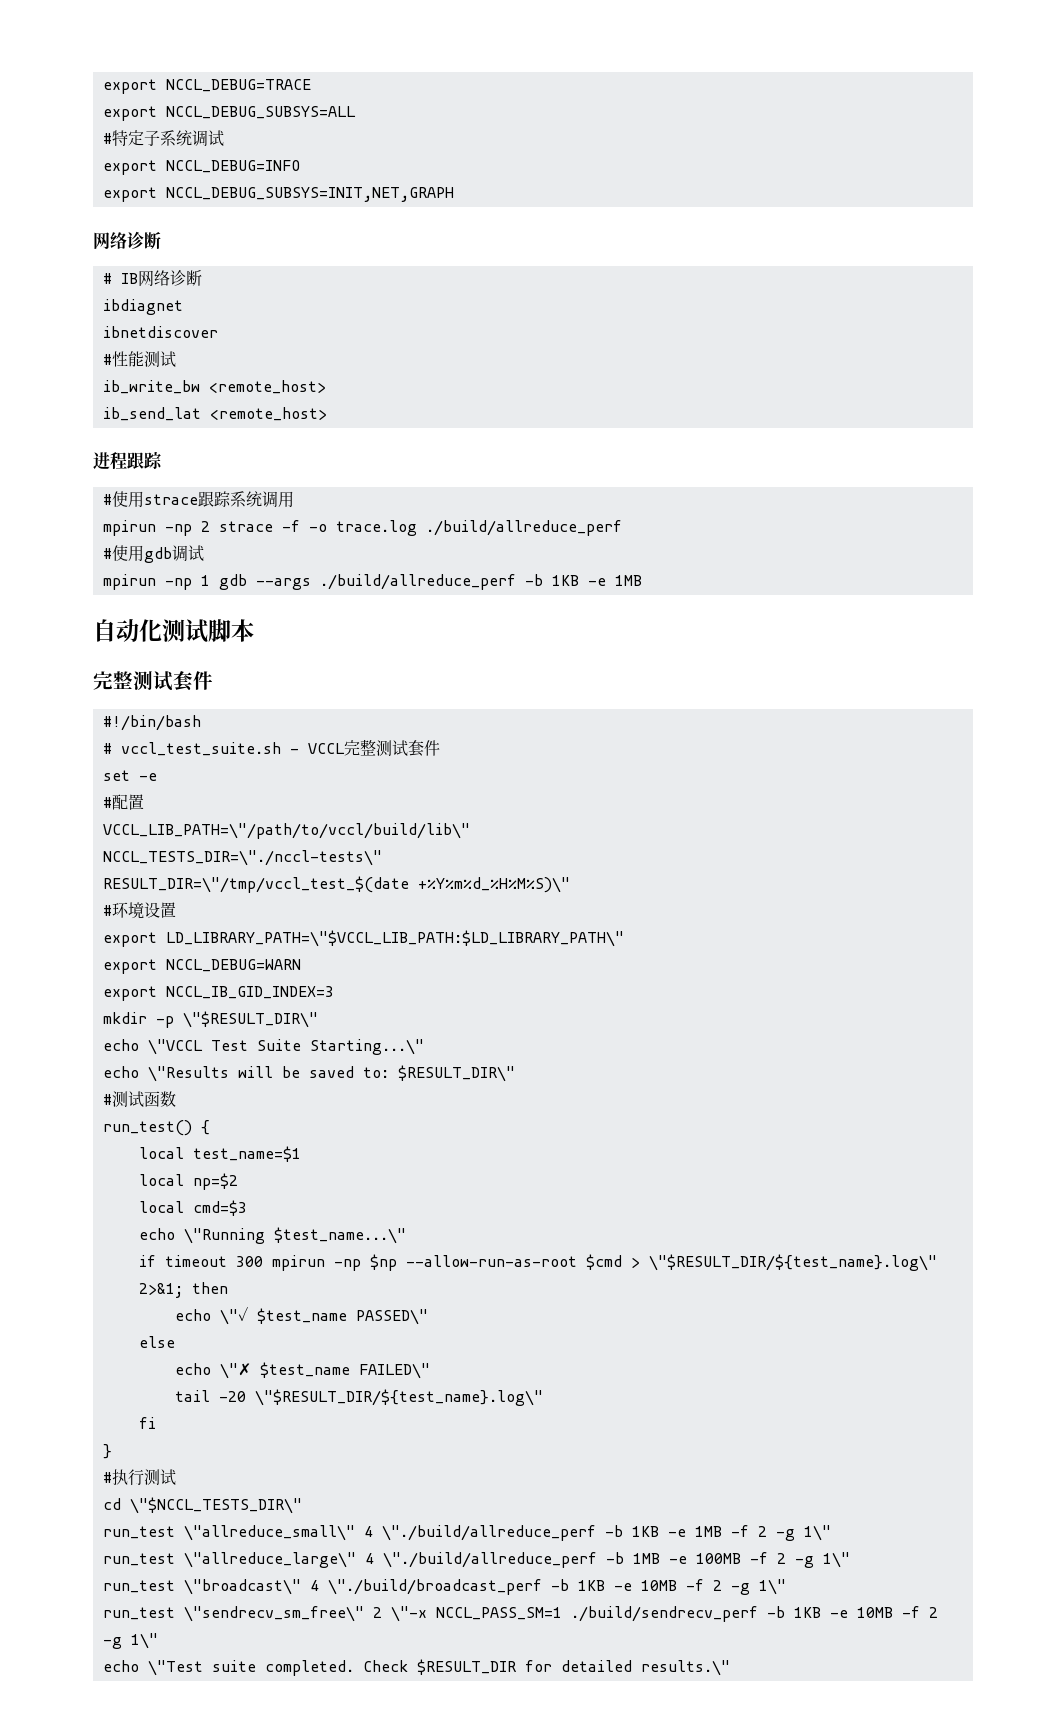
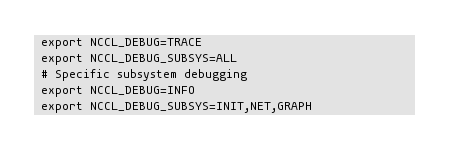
- #特定子系统调试
+ # Specific subsystem debugging
  export NCCL_DEBUG_SUBSYS=INIT,NET,GRAPH
- 网络诊断
- # IB网络诊断
- ibdiagnet
- ibnetdiscover
- #性能测试
- ib_write_bw <remote_host>
- ib_send_lat <remote_host>
- 进程跟踪
- #使用strace跟踪系统调用
- mpirun -np 2 strace -f -o trace.log ./build/allreduce_perf
- #使用gdb调试
- mpirun -np 1 gdb --args ./build/allreduce_perf -b 1KB -e 1MB
- 自动化测试脚本
- 完整测试套件
- #!/bin/bash
- # vccl_test_suite.sh - VCCL完整测试套件
- set -e
- #配置
- VCCL_LIB_PATH=\"/path/to/vccl/build/lib\"
- NCCL_TESTS_DIR=\"./nccl-tests\"
- RESULT_DIR=\"/tmp/vccl_test_$(date +%Y%m%d_%H%M%S)\"
- #环境设置
- export LD_LIBRARY_PATH=\"$VCCL_LIB_PATH:$LD_LIBRARY_PATH\"
- export NCCL_DEBUG=WARN
- export NCCL_IB_GID_INDEX=3
- mkdir -p \"$RESULT_DIR\"
- echo \"VCCL Test Suite Starting...\"
- echo \"Results will be saved to: $RESULT_DIR\"
- #测试函数
- run_test() {
- local test_name=$1
- local np=$2
- local cmd=$3
- echo \"Running $test_name...\"
- if timeout 300 mpirun -np $np --allow-run-as-root $cmd > \"$RESULT_DIR/${test_name}.log\" 2>&1; then
- echo \"✓ $test_name PASSED\"
- else
- echo \"✗ $test_name FAILED\"
- tail -20 \"$RESULT_DIR/${test_name}.log\"
- fi
- }
- #执行测试
- cd \"$NCCL_TESTS_DIR\"
- run_test \"allreduce_small\" 4 \"./build/allreduce_perf -b 1KB -e 1MB -f 2 -g 1\"
- run_test \"allreduce_large\" 4 \"./build/allreduce_perf -b 1MB -e 100MB -f 2 -g 1\"
- run_test \"broadcast\" 4 \"./build/broadcast_perf -b 1KB -e 10MB -f 2 -g 1\"
- run_test \"sendrecv_sm_free\" 2 \"-x NCCL_PASS_SM=1 ./build/sendrecv_perf -b 1KB -e 10MB -f 2 -g 1\"
- echo \"Test suite completed. Check $RESULT_DIR for detailed results.\"

